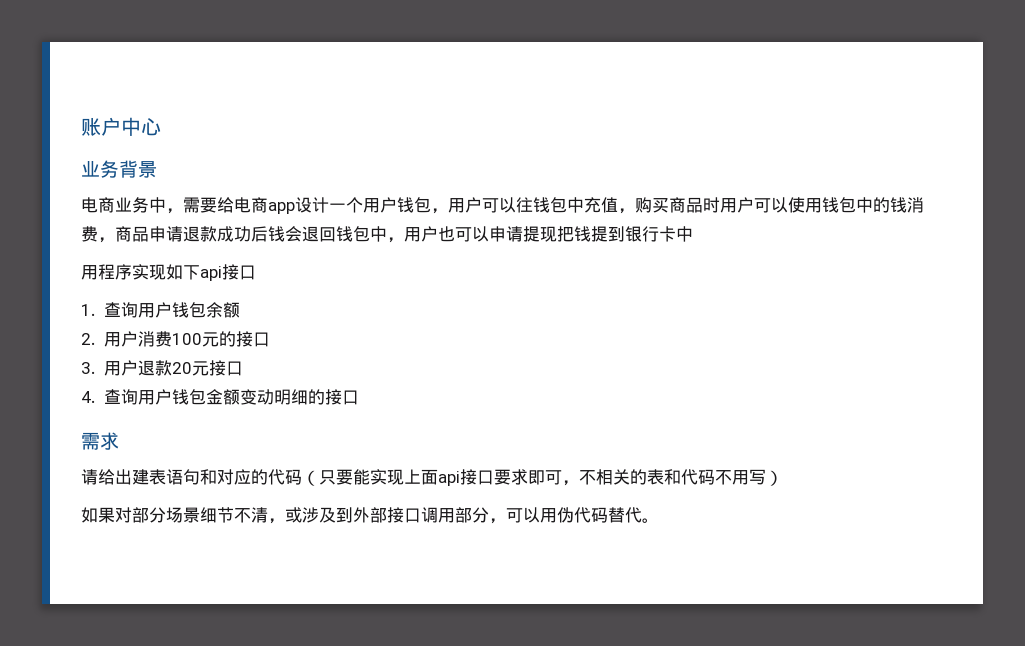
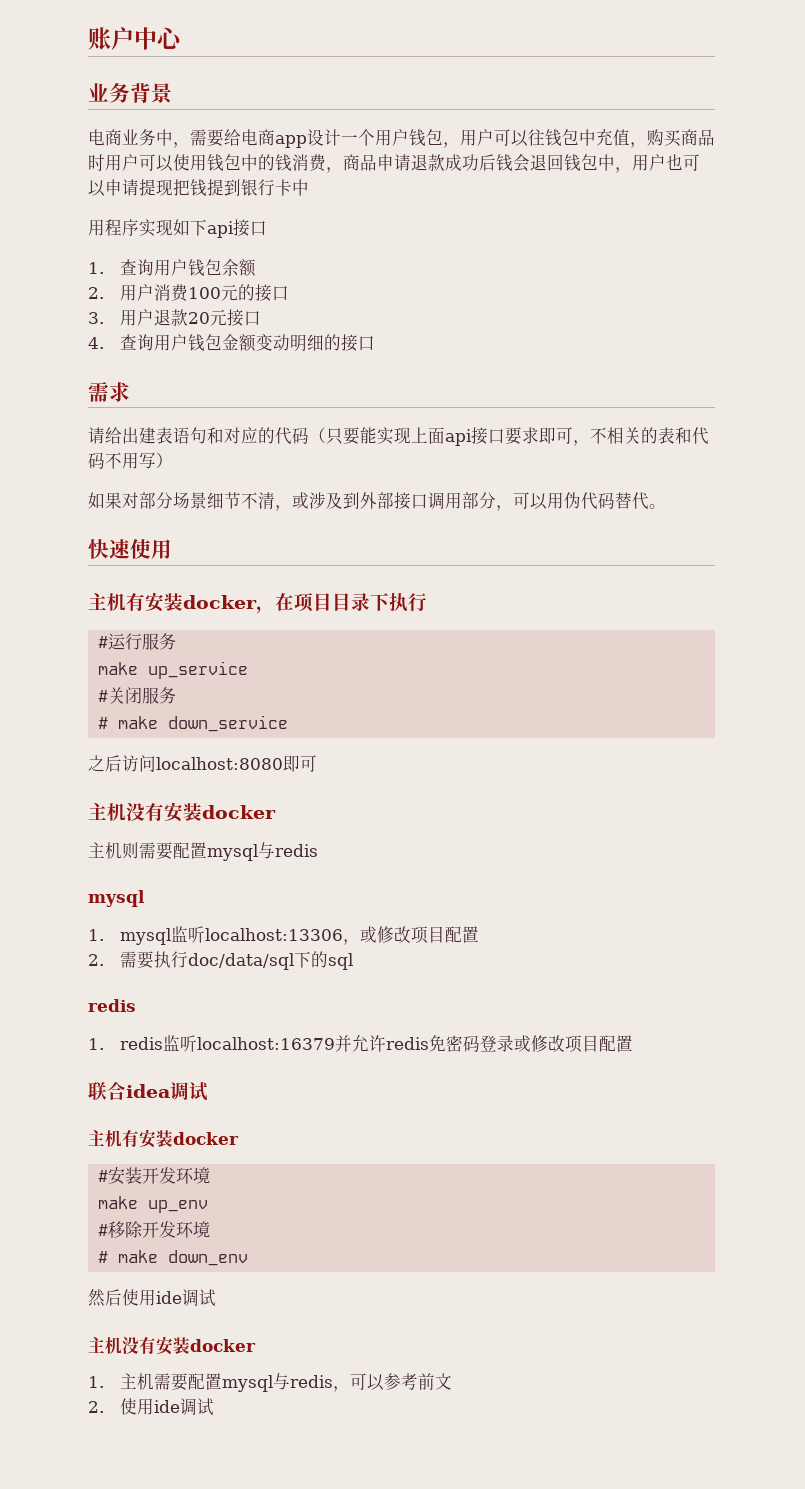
+ 快速使用
+ 主机有安装docker，在项目目录下执行
+ #运行服务
+ make up_service
+ #关闭服务
+ # make down_service
+ 之后访问localhost:8080即可
+ 主机没有安装docker
+ 主机则需要配置mysql与redis
+ mysql
+ 1. mysql监听localhost:13306，或修改项目配置
+ 2.需要执行doc/data/sql下的sql
+ redis
+ 1. redis监听localhost:16379并允许redis免密码登录或修改项目配置
+ 联合idea调试
+ 主机有安装docker
+ #安装开发环境
+ make up_env
+ #移除开发环境
+ # make down_env
+ 然后使用ide调试
+ 主机没有安装docker
+ 1.主机需要配置mysql与redis，可以参考前文
+ 2.使用ide调试

